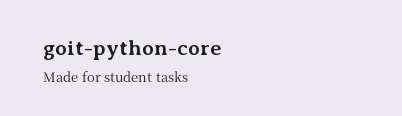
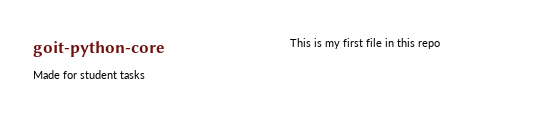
+ This is my first file in this repo

